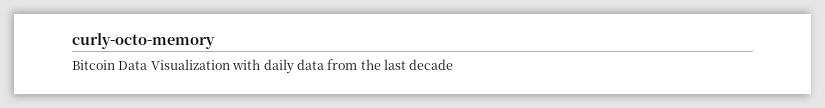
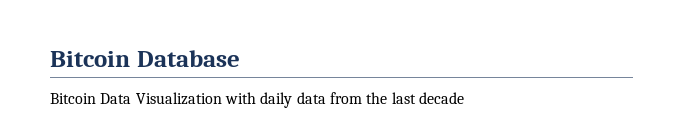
- curly-octo-memory
+ Bitcoin Database

